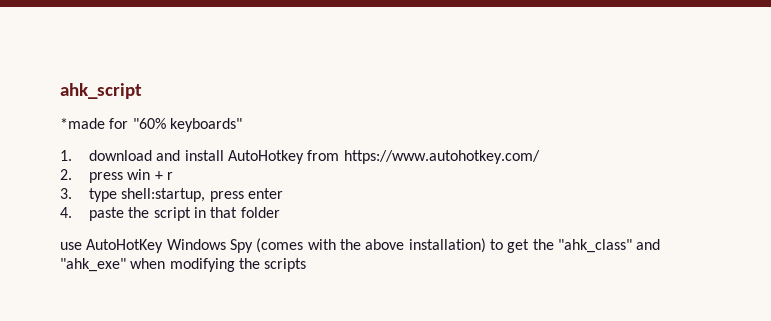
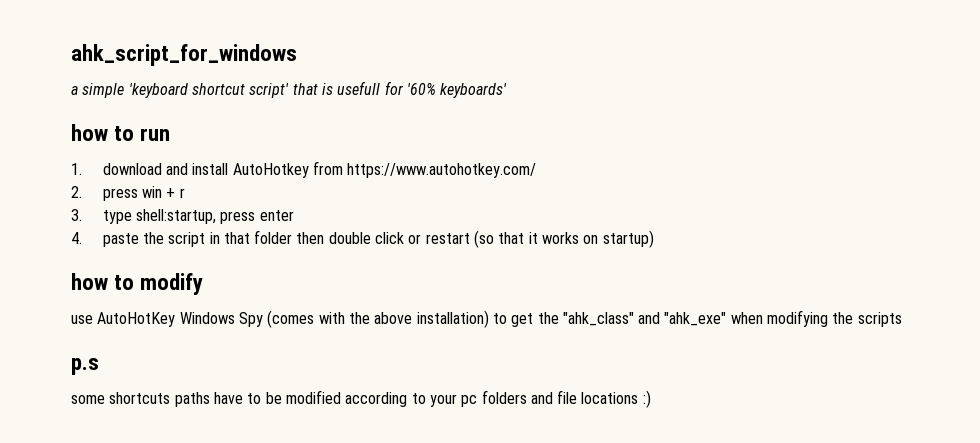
- ahk_script
- *made for "60% keyboards"
+ ahk_script_for_windows
+ a simple 'keyboard shortcut script' that is usefull for '60% keyboards'
+ how to run
- 4. paste the script in that folder
+ 4. paste the script in that folder then double click or restart (so that it works on startup)
+ how to modify
+ p.s
+ some shortcuts paths have to be modified according to your pc folders and file locations :)

